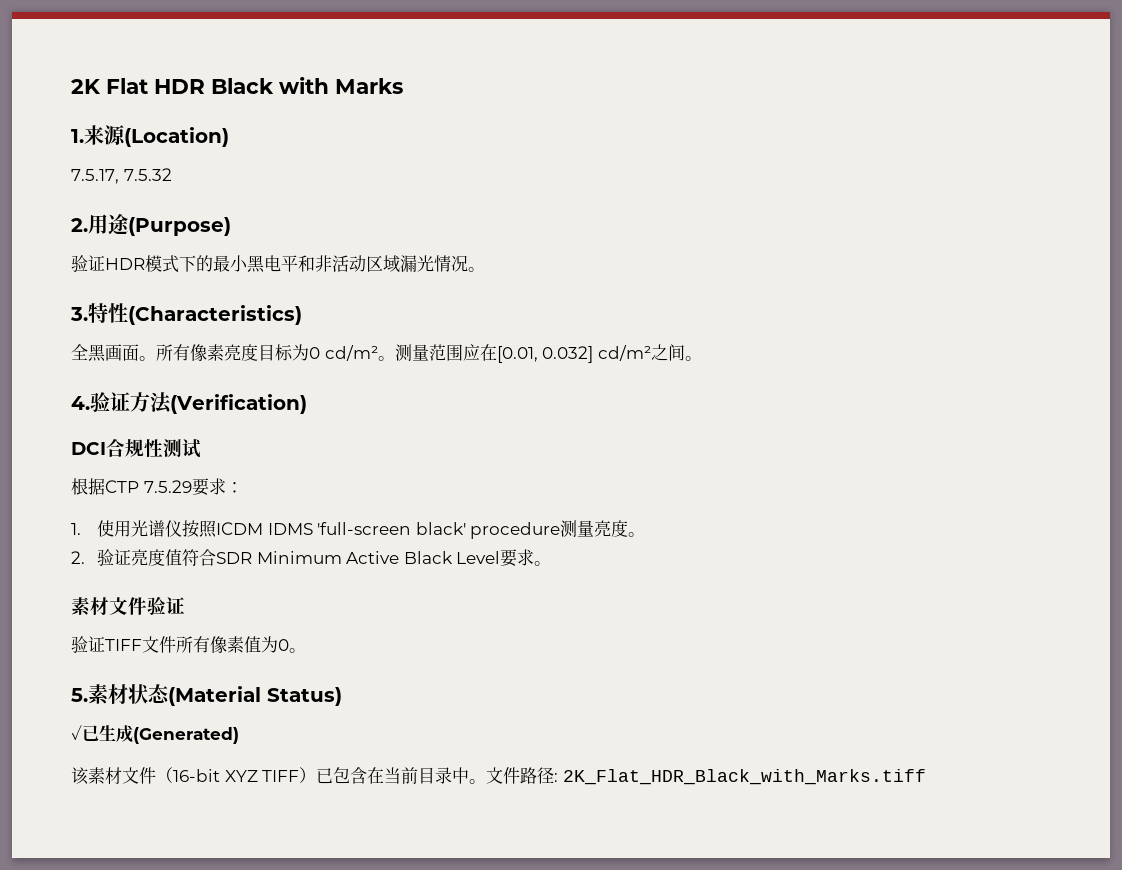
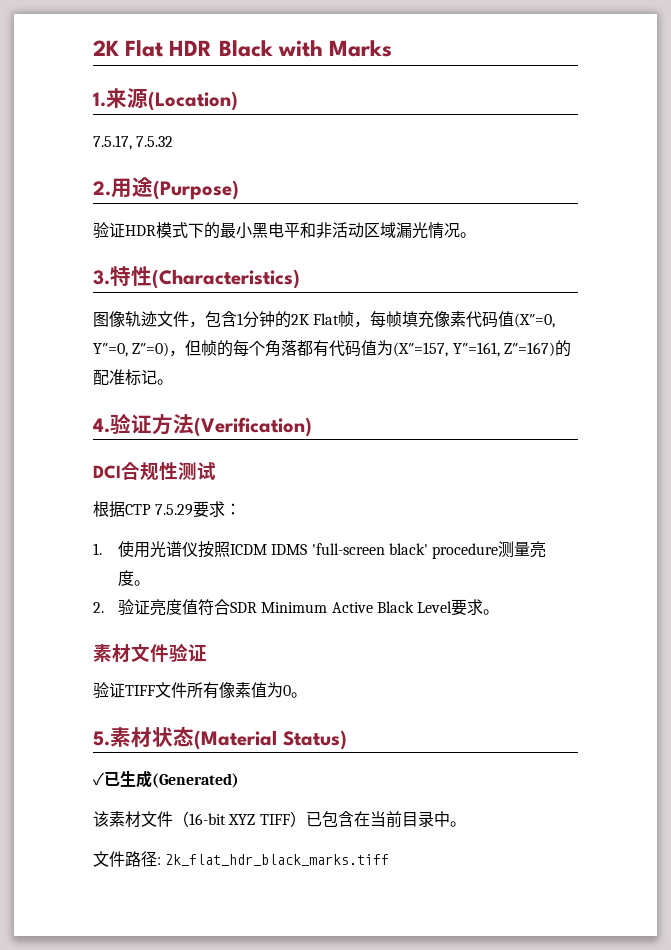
- 全黑画面。所有像素亮度目标为0 cd/m²。测量范围应在[0.01, 0.032] cd/m²之间。
+ 图像轨迹文件，包含1分钟的2K Flat帧，每帧填充像素代码值(X″=0, Y″=0, Z″=0)，但帧的每个角落都有代码值为(X″=157, Y″=161, Z″=167)的配准标记。
- 该素材文件（16-bit XYZ TIFF）已包含在当前目录中。文件路径: 2K_Flat_HDR_Black_with_Marks.tiff
+ 该素材文件（16-bit XYZ TIFF）已包含在当前目录中。
+ 文件路径: 2k_flat_hdr_black_marks.tiff

